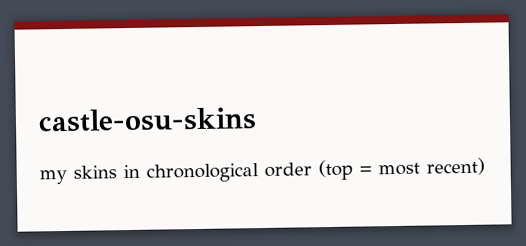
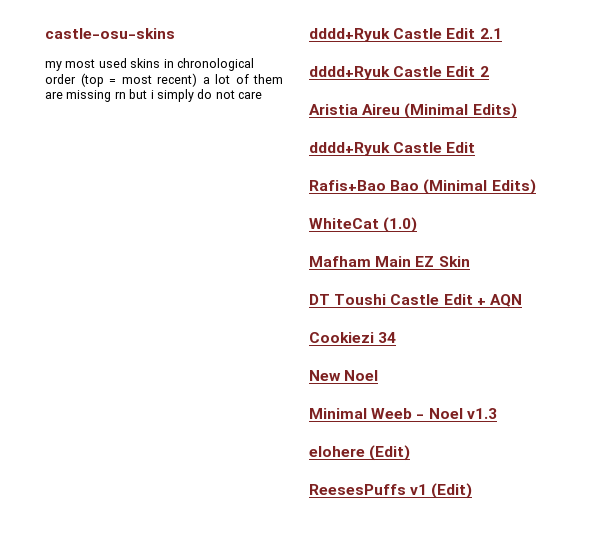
- my skins in chronological order (top = most recent)
+ my most used skins in chronological order (top = most recent) a lot of them are missing rn but i simply do not care
+ dddd+Ryuk Castle Edit 2.1
+ dddd+Ryuk Castle Edit 2
+ Aristia Aireu (Minimal Edits)
+ dddd+Ryuk Castle Edit
+ Rafis+Bao Bao (Minimal Edits)
+ WhiteCat (1.0)
+ Mafham Main EZ Skin
+ DT Toushi Castle Edit + AQN
+ Cookiezi 34
+ New Noel
+ Minimal Weeb - Noel v1.3
+ elohere (Edit)
+ ReesesPuffs v1 (Edit)

